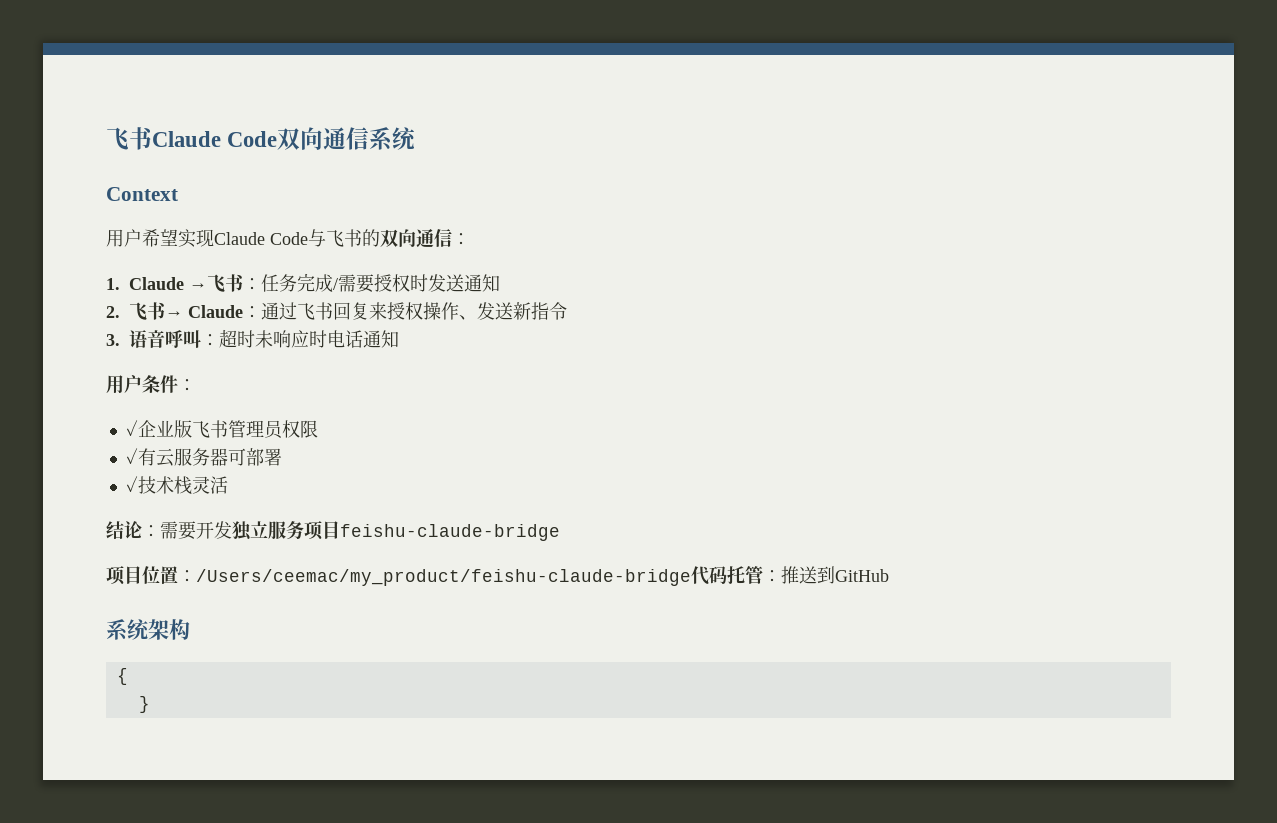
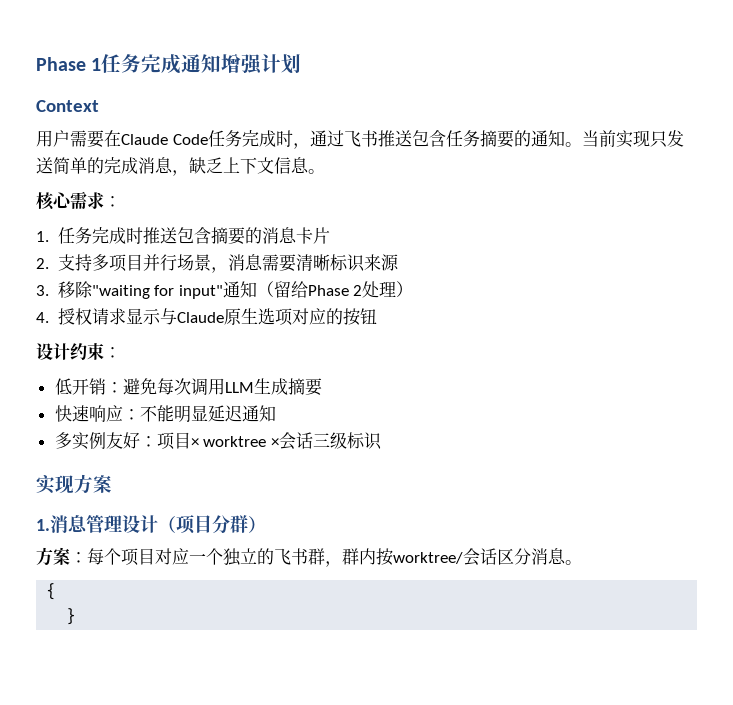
- 飞书Claude Code双向通信系统
+ Phase 1任务完成通知增强计划
  Context
- 用户希望实现Claude Code与飞书的双向通信：
- 1. Claude →飞书：任务完成/需要授权时发送通知
- 2.飞书→ Claude：通过飞书回复来授权操作、发送新指令
- 3.语音呼叫：超时未响应时电话通知
- 用户条件：
- ✓企业版飞书管理员权限
- ✓有云服务器可部署
- ✓技术栈灵活
- 结论：需要开发独立服务项目feishu-claude-bridge
- 项目位置：/Users/ceemac/my_product/feishu-claude-bridge代码托管：推送到GitHub
- 系统架构
+ 用户需要在Claude Code任务完成时，通过飞书推送包含任务摘要的通知。当前实现只发送简单的完成消息，缺乏上下文信息。
+ 核心需求：
+ 1.任务完成时推送包含摘要的消息卡片
+ 2.支持多项目并行场景，消息需要清晰标识来源
+ 3.移除"waiting for input"通知（留给Phase 2处理）
+ 4.授权请求显示与Claude原生选项对应的按钮
+ 设计约束：
+ 低开销：避免每次调用LLM生成摘要
+ 快速响应：不能明显延迟通知
+ 多实例友好：项目× worktree ×会话三级标识
+ 实现方案
+ 1.消息管理设计（项目分群）
+ 方案：每个项目对应一个独立的飞书群，群内按worktree/会话区分消息。

